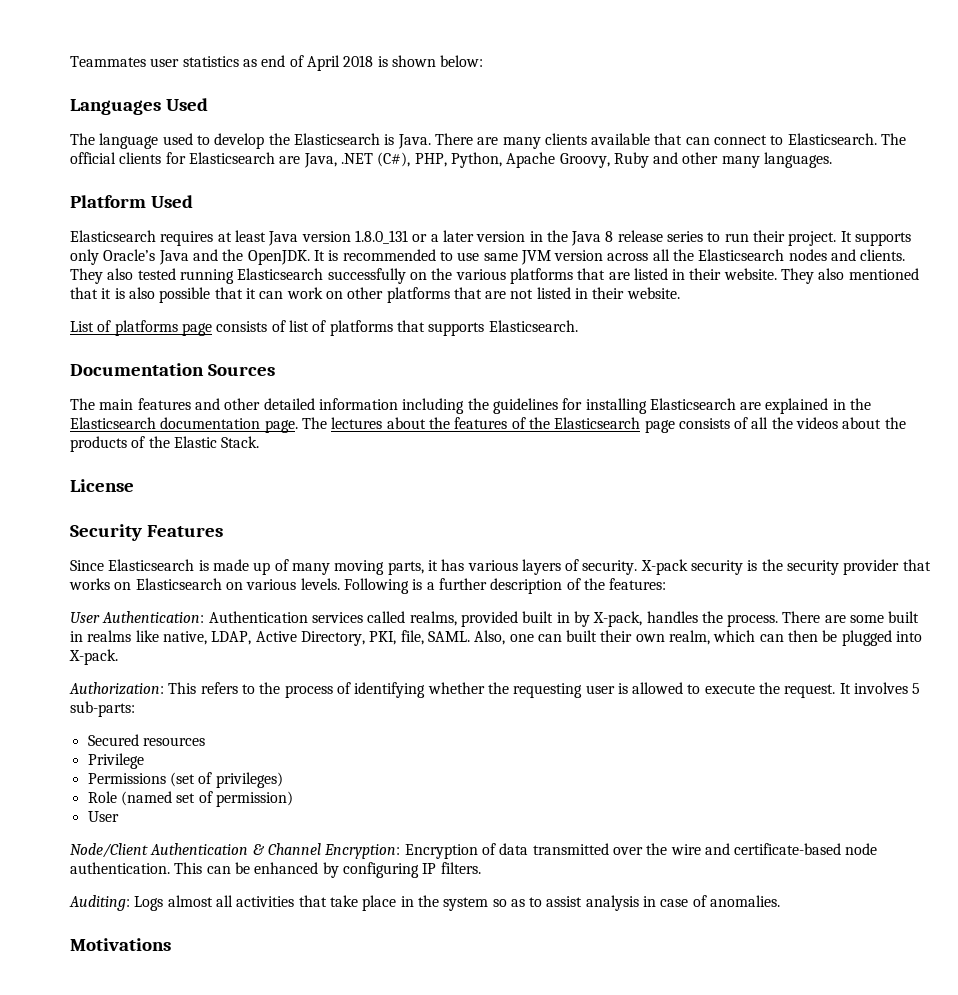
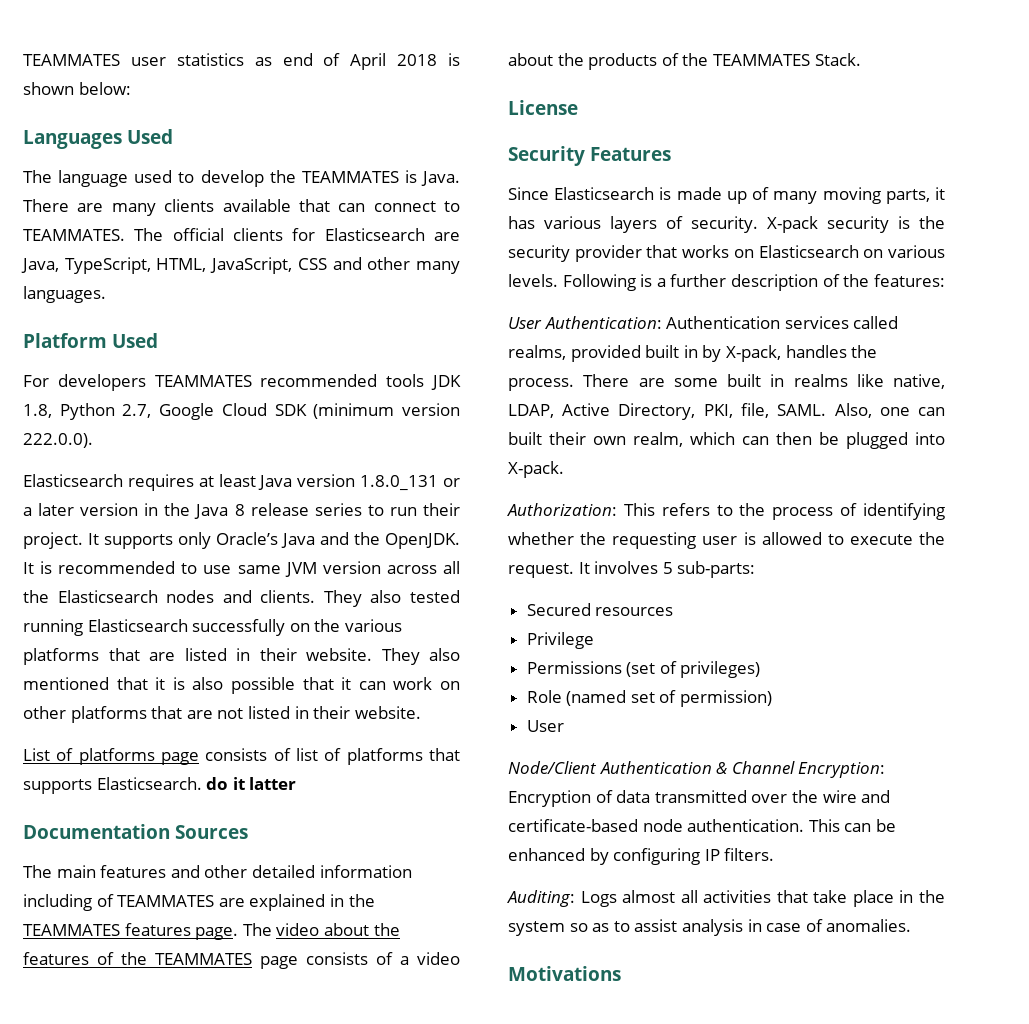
- Teammates user statistics as end of April 2018 is shown below:
+ TEAMMATES user statistics as end of April 2018 is shown below:
- The language used to develop the Elasticsearch is Java.
+ The language used to develop the TEAMMATES is Java.
- There are many clients available that can connect to Elasticsearch.
+ There are many clients available that can connect to TEAMMATES.
- The official clients for Elasticsearch are Java, .NET (C#), PHP, Python, Apache Groovy, Ruby and other many languages.
+ The official clients for Elasticsearch are Java, TypeScript, HTML, JavaScript, CSS and other many languages.
+ For developers TEAMMATES recommended tools JDK 1.8, Python 2.7, Google Cloud SDK (minimum version 222.0.0).
- List of platforms page consists of list of platforms that supports Elasticsearch.
+ List of platforms page consists of list of platforms that supports Elasticsearch. do it latter
- The main features and other detailed information including the guidelines for installing Elasticsearch are explained in the Elasticsearch documentation page.
+ The main features and other detailed information including of TEAMMATES are explained in the TEAMMATES features page.
- The lectures about the features of the Elasticsearch page consists of all the videos about the products of the Elastic Stack.
+ The video about the features of the TEAMMATES page consists of a video about the products of the TEAMMATES Stack.

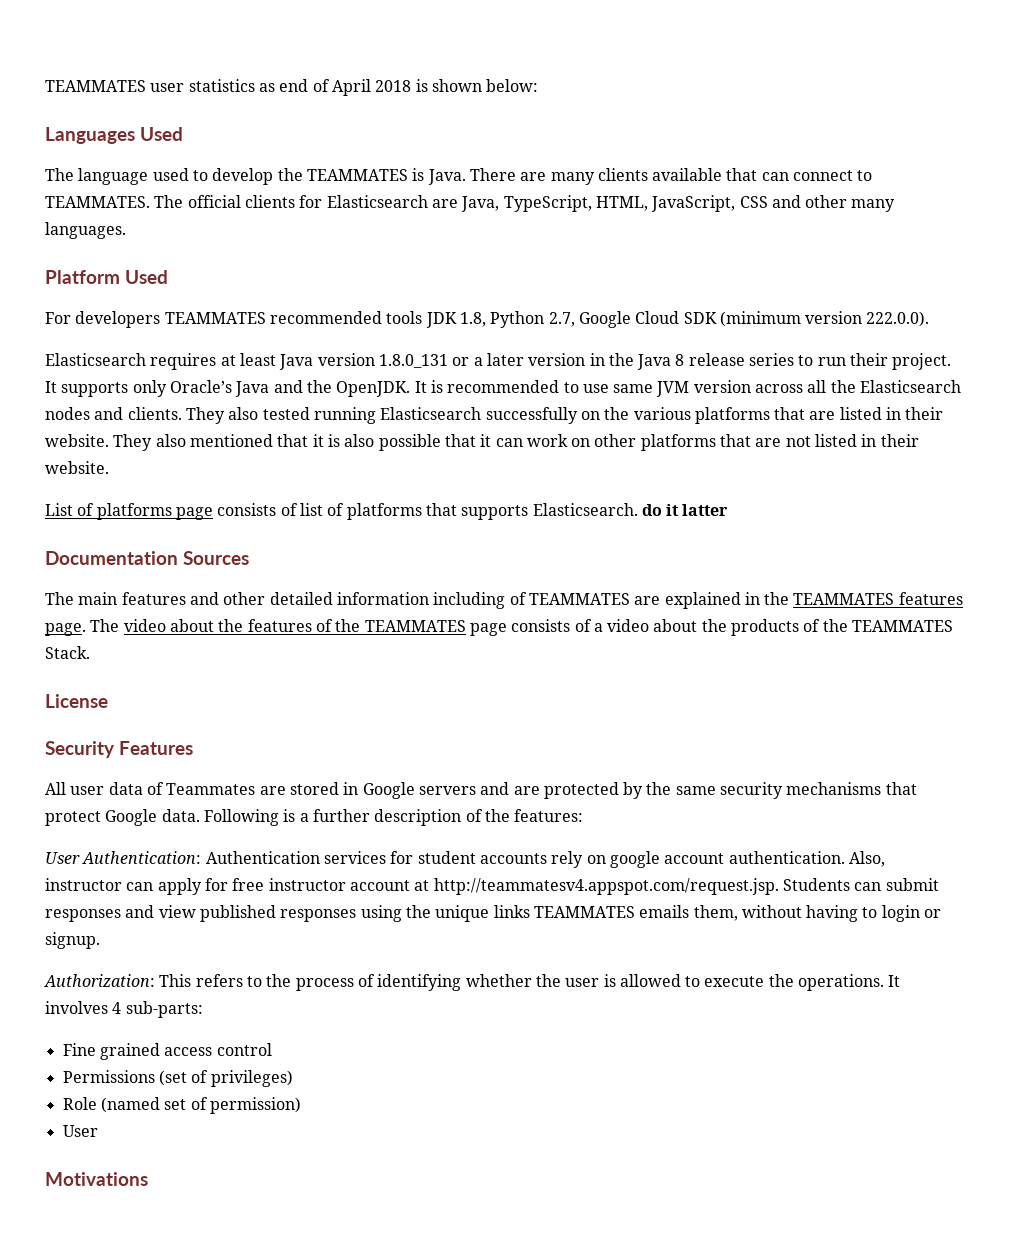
- Since Elasticsearch is made up of many moving parts, it has various layers of security. X-pack security is the security provider that works on Elasticsearch on various levels.
+ All user data of Teammates are stored in Google servers and are protected by the same security mechanisms that protect Google data.
- User Authentication: Authentication services called realms, provided built in by X-pack, handles the process. There are some built in realms like native, LDAP, Active Directory, PKI, file, SAML. Also, one can built their own realm, which can then be plugged into X-pack.
+ User Authentication: Authentication services for student accounts rely on google account authentication. Also, instructor can apply for free instructor account at http://teammatesv4.appspot.com/request.jsp. Students can submit responses and view published responses using the unique links TEAMMATES emails them, without having to login or signup.
- Authorization: This refers to the process of identifying whether the requesting user is allowed to execute the request.
+ Authorization: This refers to the process of identifying whether the user is allowed to execute the operations.
- It involves 5 sub-parts:
+ It involves 4 sub-parts:
- Secured resources
- Privilege
+ Fine grained access control
- Node/Client Authentication & Channel Encryption: Encryption of data transmitted over the wire and certificate-based node authentication. This can be enhanced by configuring IP filters.
- Auditing: Logs almost all activities that take place in the system so as to assist analysis in case of anomalies.

